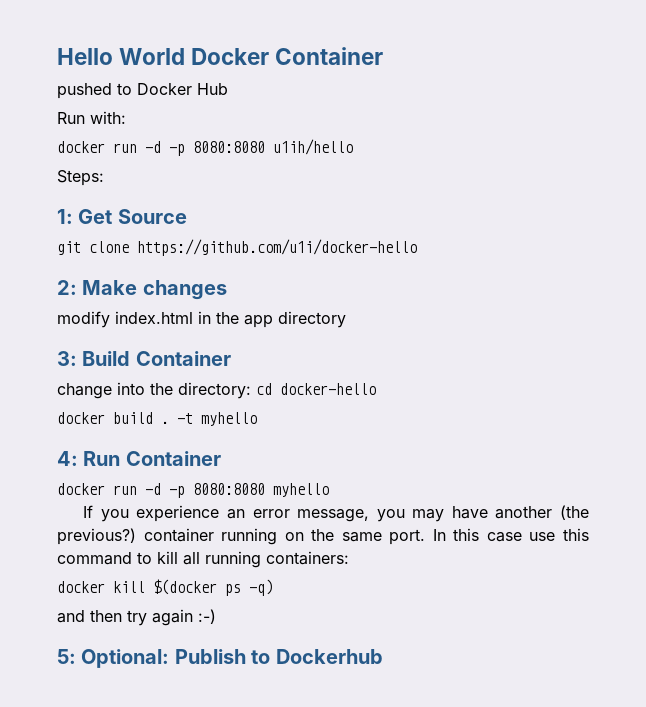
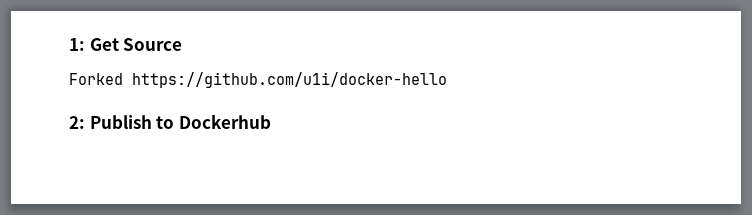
- Hello World Docker Container
- pushed to Docker Hub
- Run with:
- docker run -d -p 8080:8080 u1ih/hello
- Steps:
- git clone https://github.com/u1i/docker-hello
+ Forked https://github.com/u1i/docker-hello
- 2: Make changes
- modify index.html in the app directory
- 3: Build Container
- change into the directory: cd docker-hello
- docker build . -t myhello
- 4: Run Container
- docker run -d -p 8080:8080 myhello
- If you experience an error message, you may have another (the previous?) container running on the same port. In this case use this command to kill all running containers:
- docker kill $(docker ps -q)
- and then try again :-)
- 5: Optional: Publish to Dockerhub
+ 2: Publish to Dockerhub

